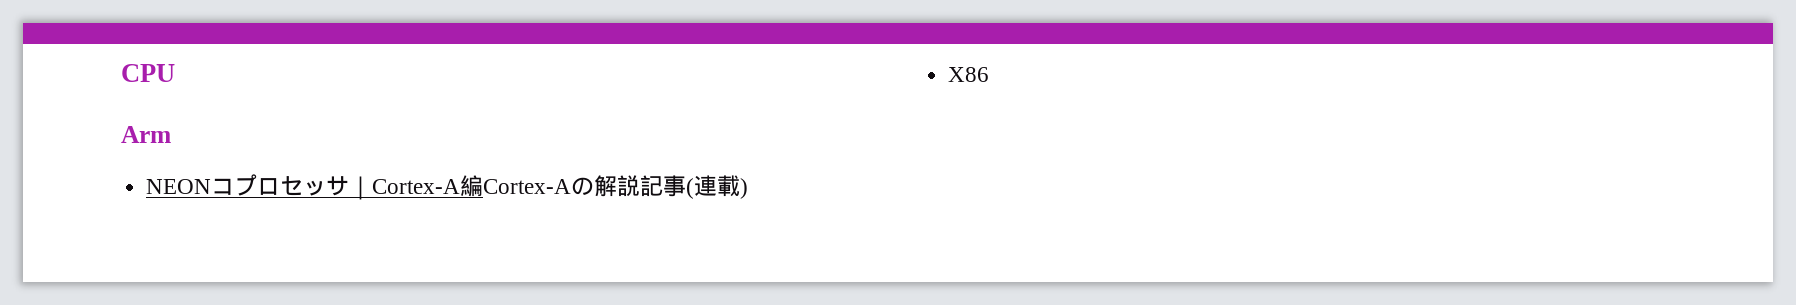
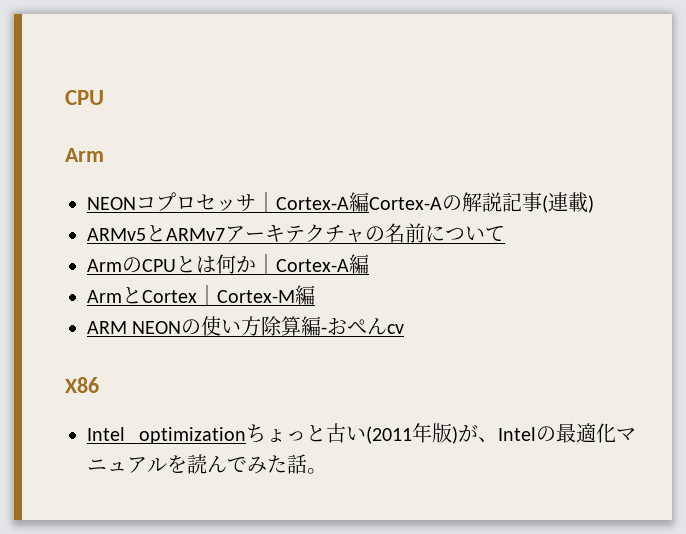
+ ARMv5とARMv7アーキテクチャの名前について
+ ArmのCPUとは何か｜Cortex-A編
+ ArmとCortex｜Cortex-M編
+ ARM NEONの使い方除算編-おぺんcv
  X86
+ Intel optimizationちょっと古い(2011年版)が、Intelの最適化マニュアルを読んでみた話。

